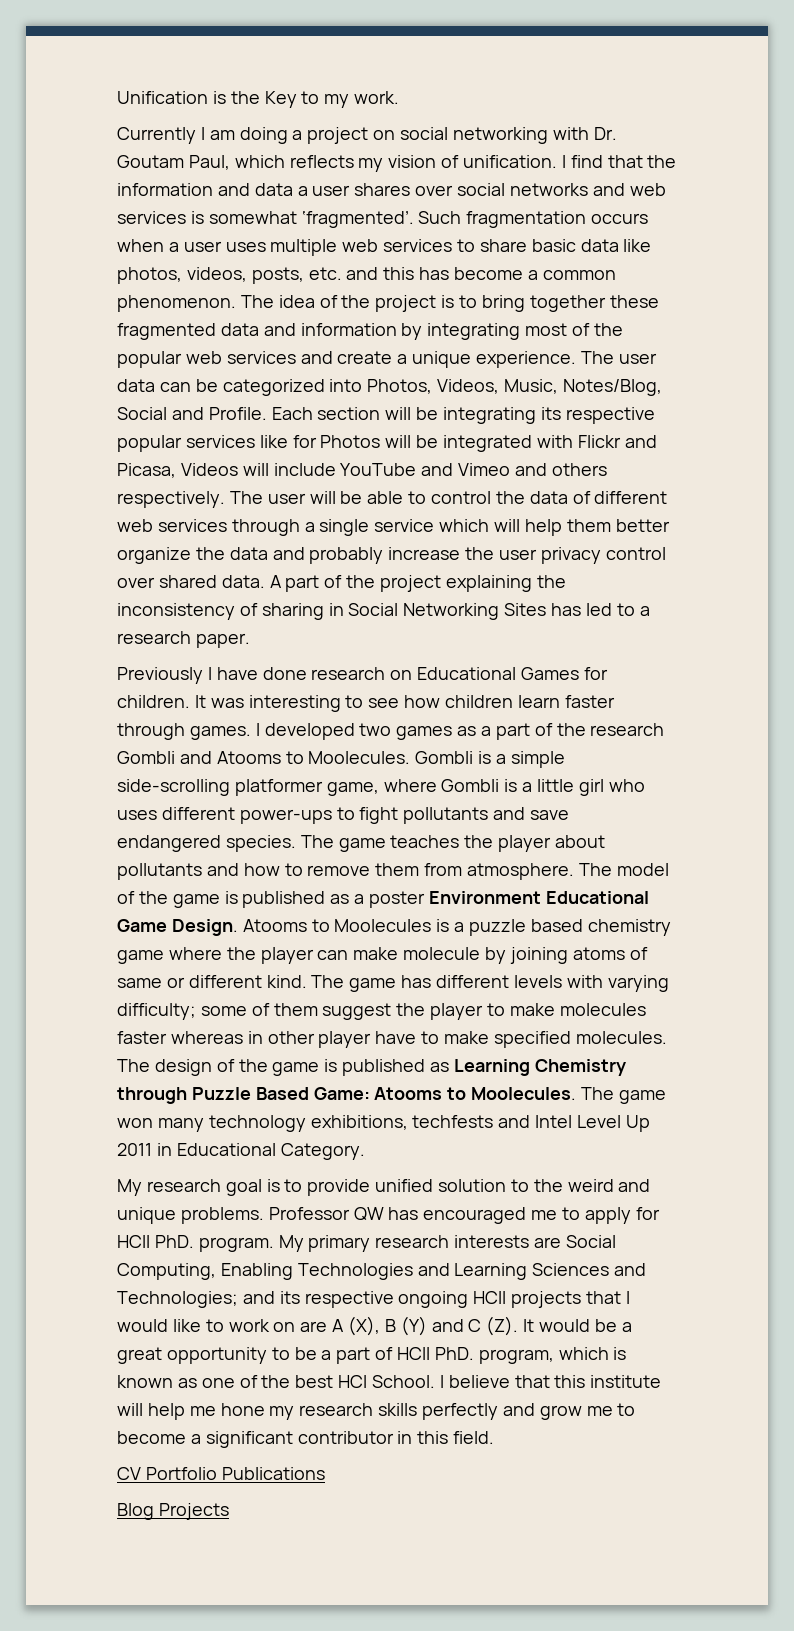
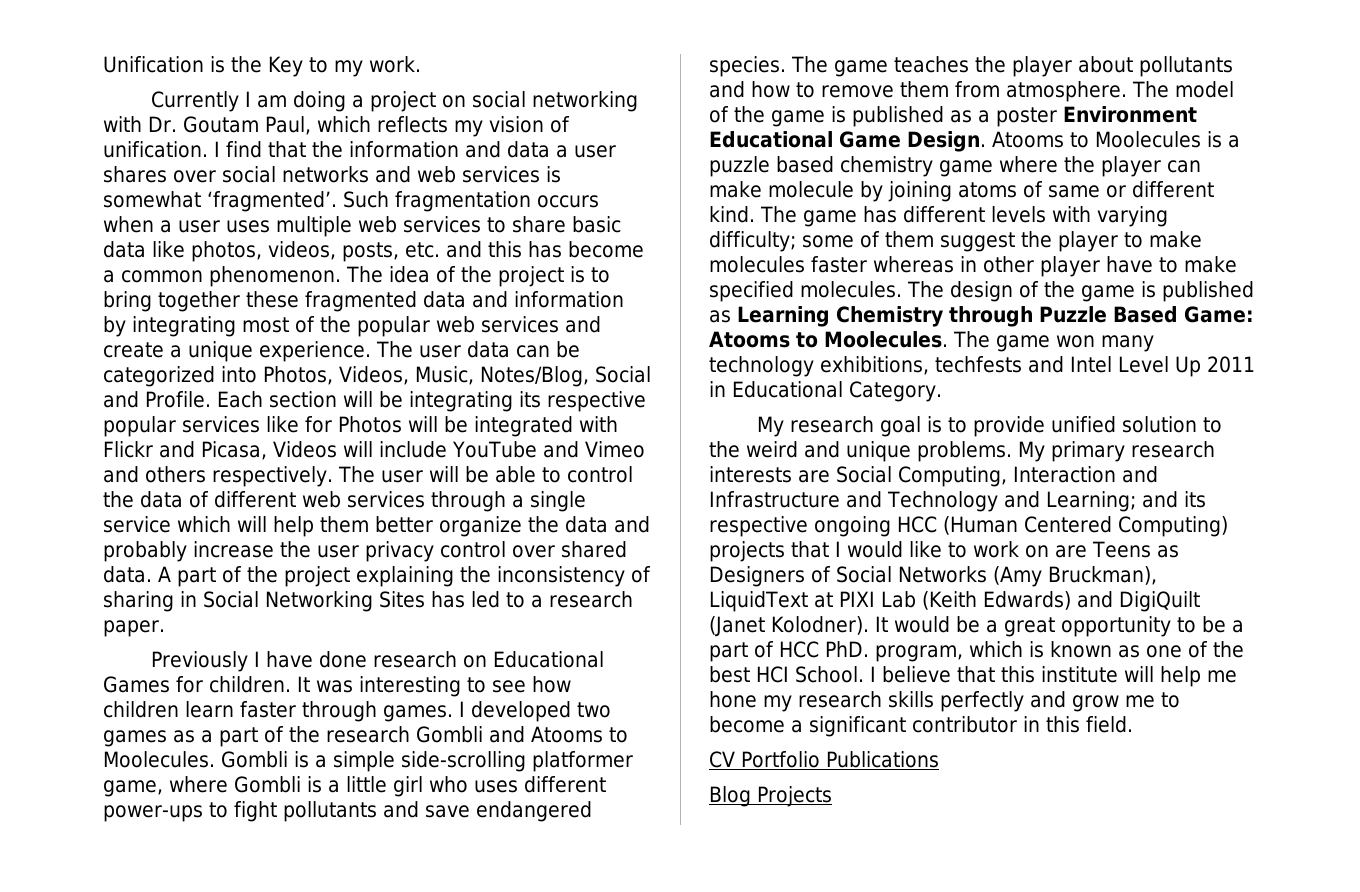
- Professor QW has encouraged me to apply for HCII PhD. program.
- My primary research interests are Social Computing, Enabling Technologies and Learning Sciences and Technologies; and its respective ongoing HCII projects that I would like to work on are A (X), B (Y) and C (Z). It would be a great opportunity to be a part of HCII PhD. program, which is known as one of the best HCI School.
+ My primary research interests are Social Computing, Interaction and Infrastructure and Technology and Learning; and its respective ongoing HCC (Human Centered Computing) projects that I would like to work on are Teens as Designers of Social Networks (Amy Bruckman), LiquidText at PIXI Lab (Keith Edwards) and DigiQuilt (Janet Kolodner). It would be a great opportunity to be a part of HCC PhD. program, which is known as one of the best HCI School.

